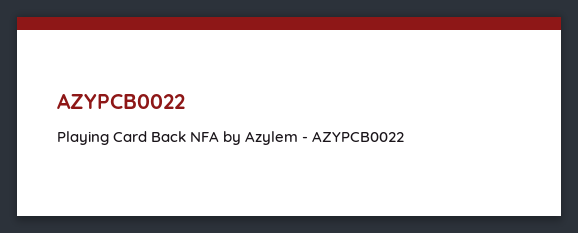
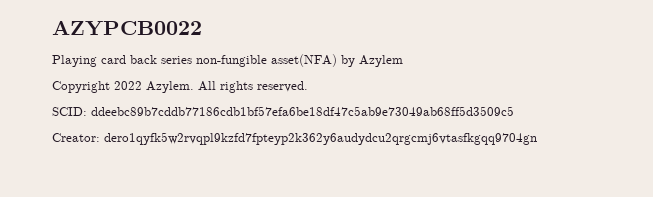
- Playing Card Back NFA by Azylem - AZYPCB0022
+ Playing card back series non-fungible asset(NFA) by Azylem
+ Copyright 2022 Azylem. All rights reserved.
+ SCID: ddeebc89b7cddb77186cdb1bf57efa6be18df47c5ab9e73049ab68ff5d3509c5
+ Creator: dero1qyfk5w2rvqpl9kzfd7fpteyp2k362y6audydcu2qrgcmj6vtasfkgqq9704gn

